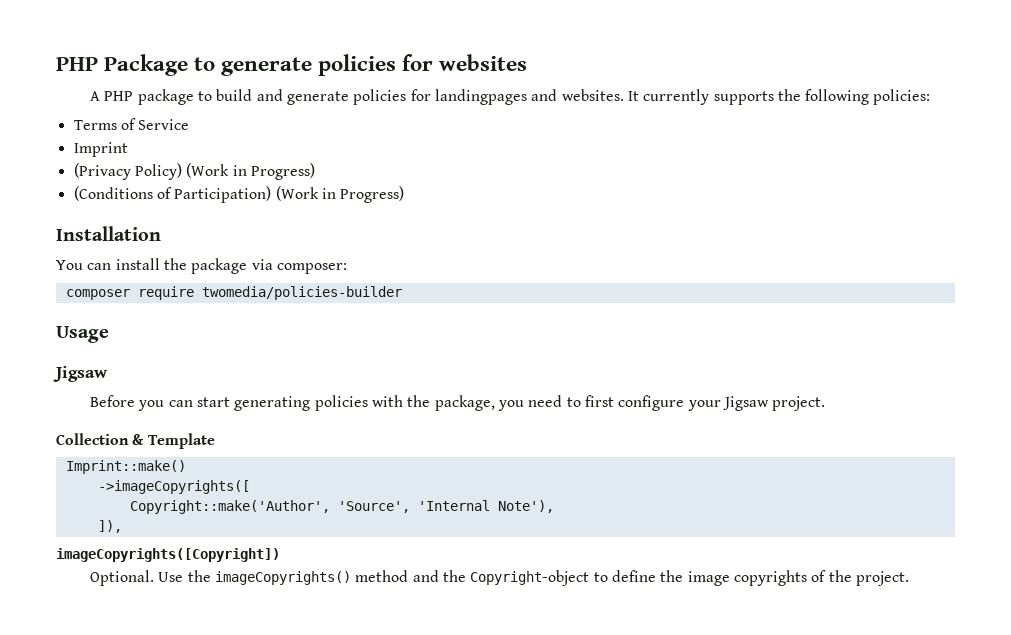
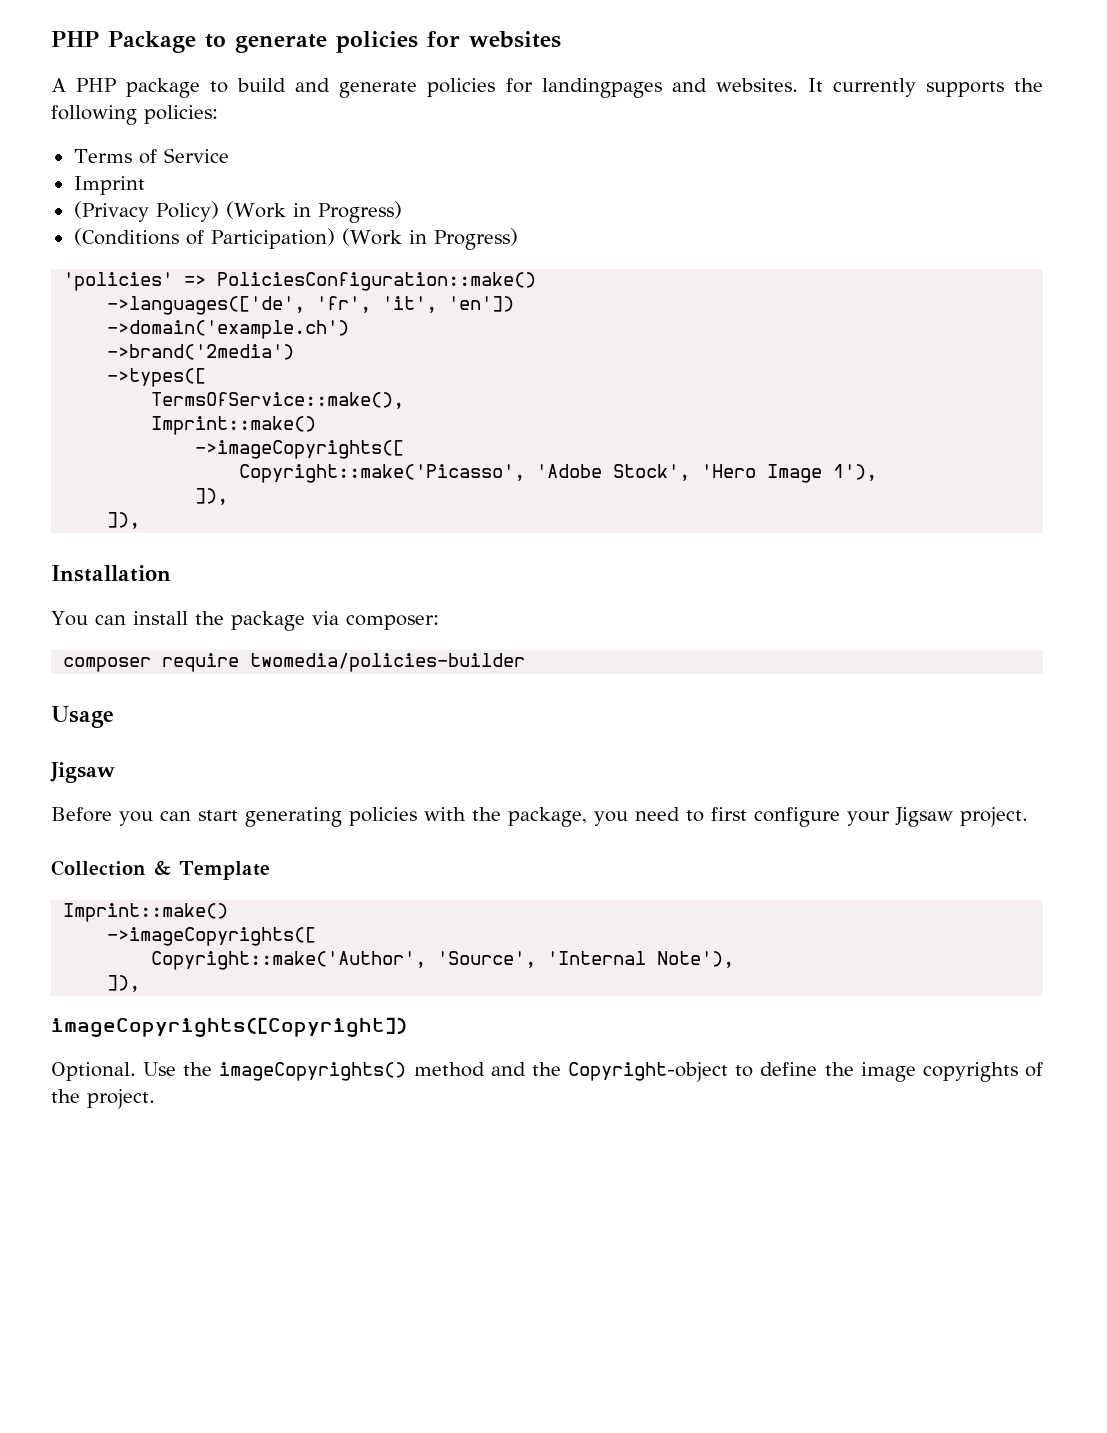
+ 'policies' => PoliciesConfiguration::make()
+ ->languages(['de', 'fr', 'it', 'en'])
+ ->domain('example.ch')
+ ->brand('2media')
+ ->types([
+ TermsOfService::make(),
+ Imprint::make()
+ ->imageCopyrights([
+ Copyright::make('Picasso', 'Adobe Stock', 'Hero Image 1'),
+ ]),
+ ]),

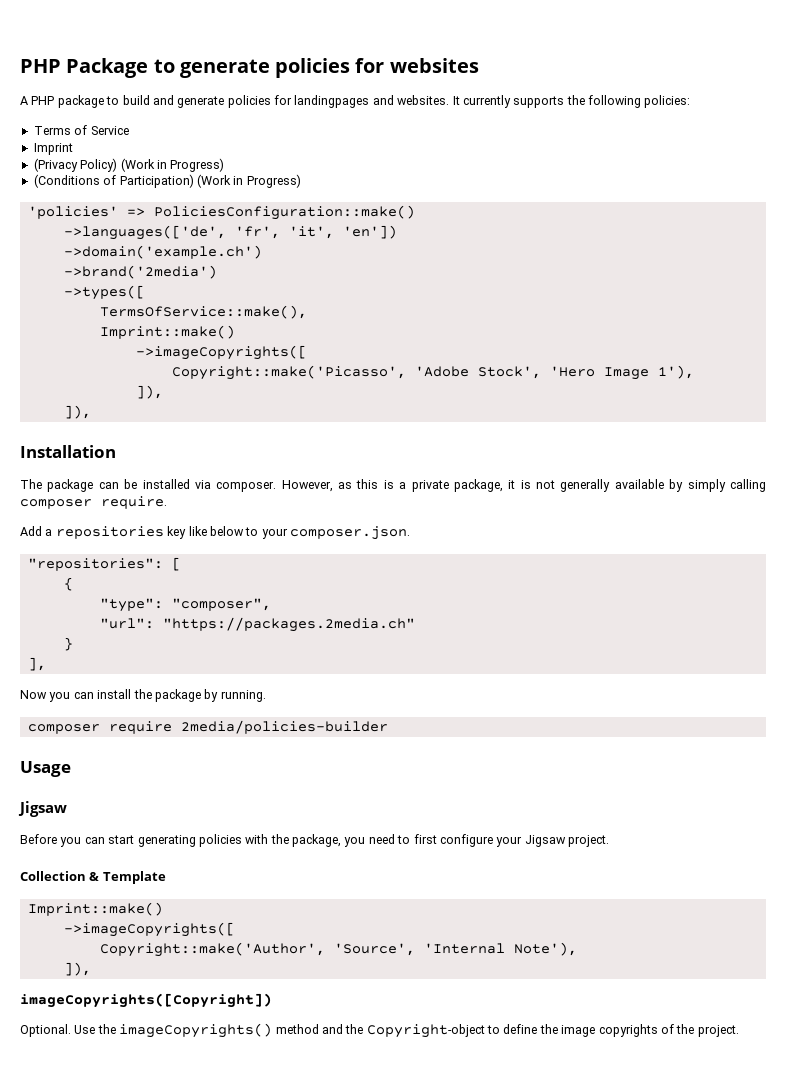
- You can install the package via composer:
+ The package can be installed via composer. However, as this is a private package, it is not generally available by simply calling composer require.
+ Add a repositories key like below to your composer.json.
+ "repositories": [
+ {
+ "type": "composer",
+ "url": "https://packages.2media.ch"
+ }
+ ],
+ Now you can install the package by running.
- composer require twomedia/policies-builder
+ composer require 2media/policies-builder

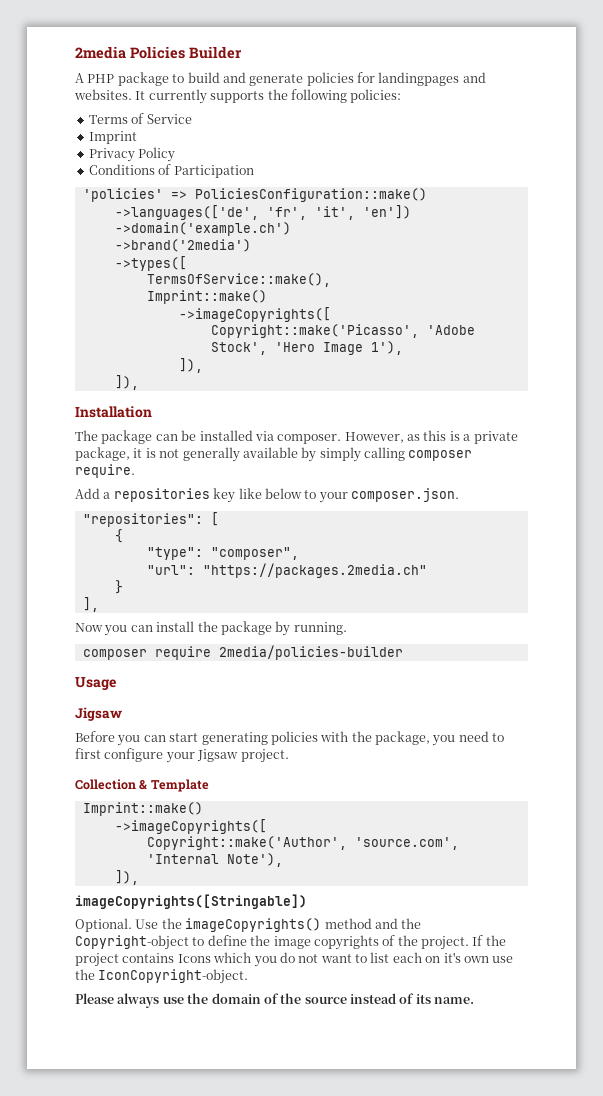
- PHP Package to generate policies for websites
+ 2media Policies Builder
- (Privacy Policy) (Work in Progress)
- (Conditions of Participation) (Work in Progress)
+ Privacy Policy
+ Conditions of Participation
- Copyright::make('Author', 'Source', 'Internal Note'),
+ Copyright::make('Author', 'source.com', 'Internal Note'),
- imageCopyrights([Copyright])
+ imageCopyrights([Stringable])
+ If the project contains Icons which you do not want to list each on it's own use the IconCopyright-object.
+ Please always use the domain of the source instead of its name.

